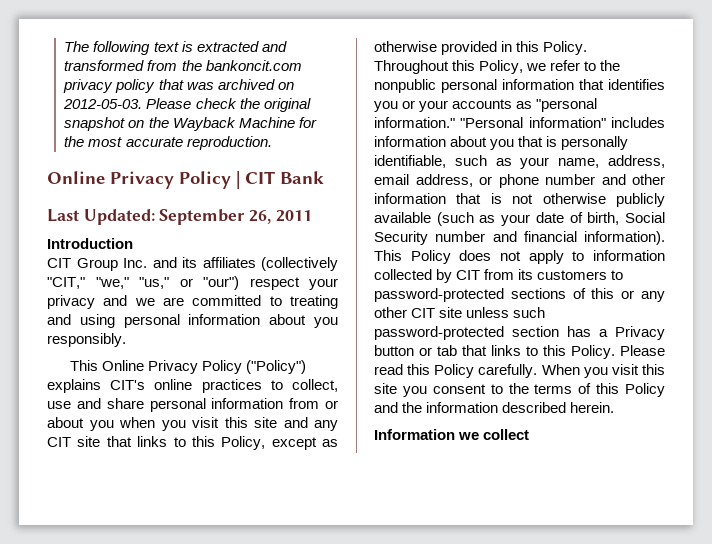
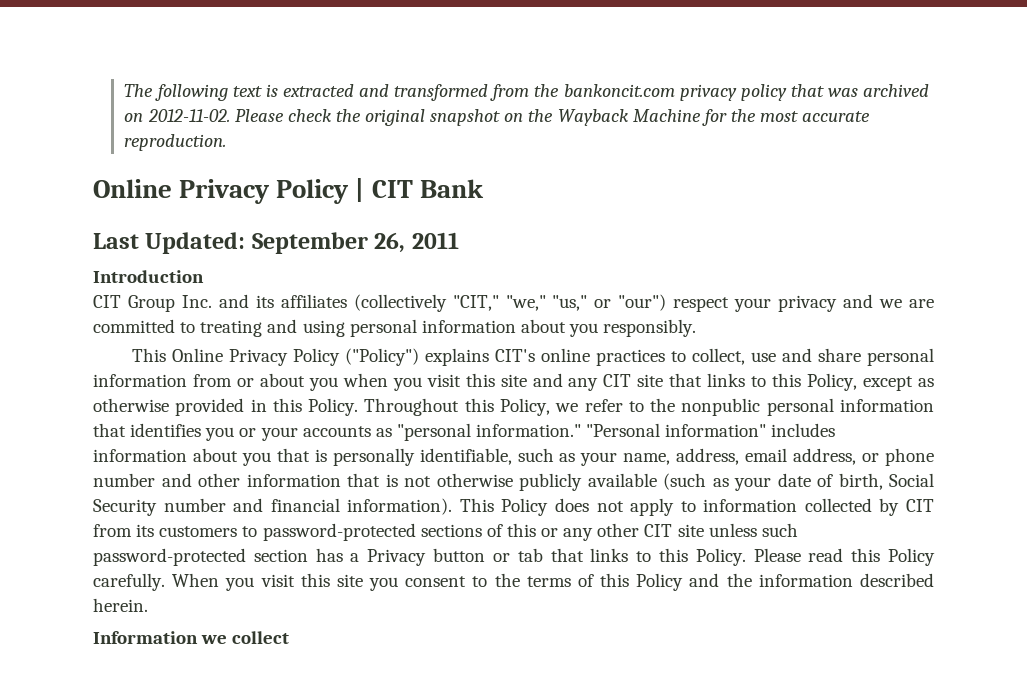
- The following text is extracted and transformed from the bankoncit.com privacy policy that was archived on 2012-05-03.
+ The following text is extracted and transformed from the bankoncit.com privacy policy that was archived on 2012-11-02.

